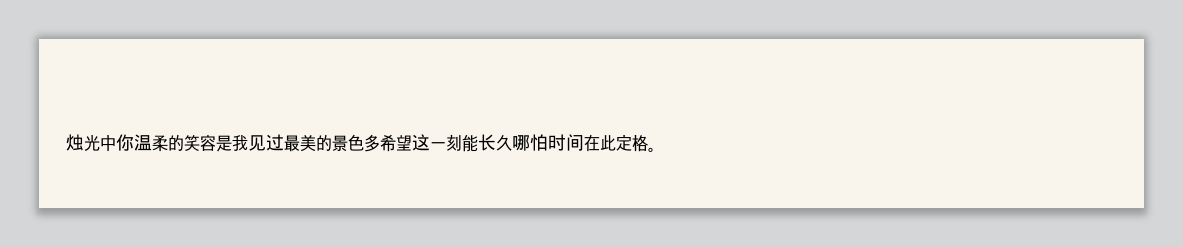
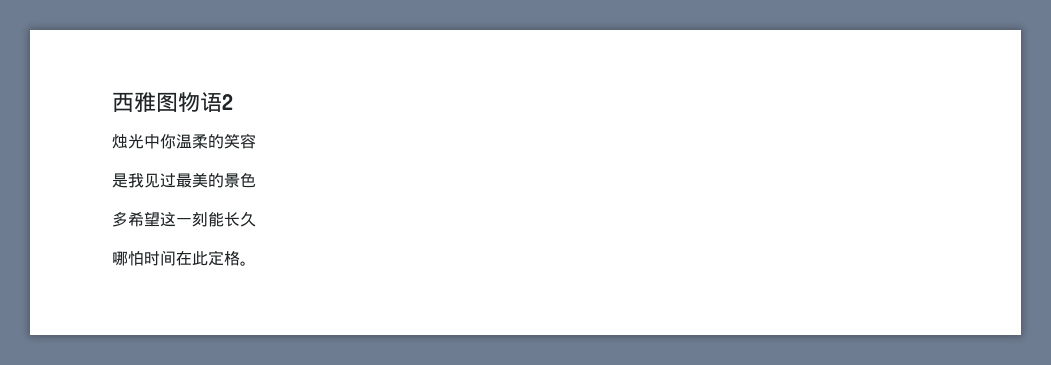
+ 西雅图物语2
- 烛光中你温柔的笑容是我见过最美的景色多希望这一刻能长久哪怕时间在此定格。
+ 烛光中你温柔的笑容
+ 是我见过最美的景色
+ 多希望这一刻能长久
+ 哪怕时间在此定格。

